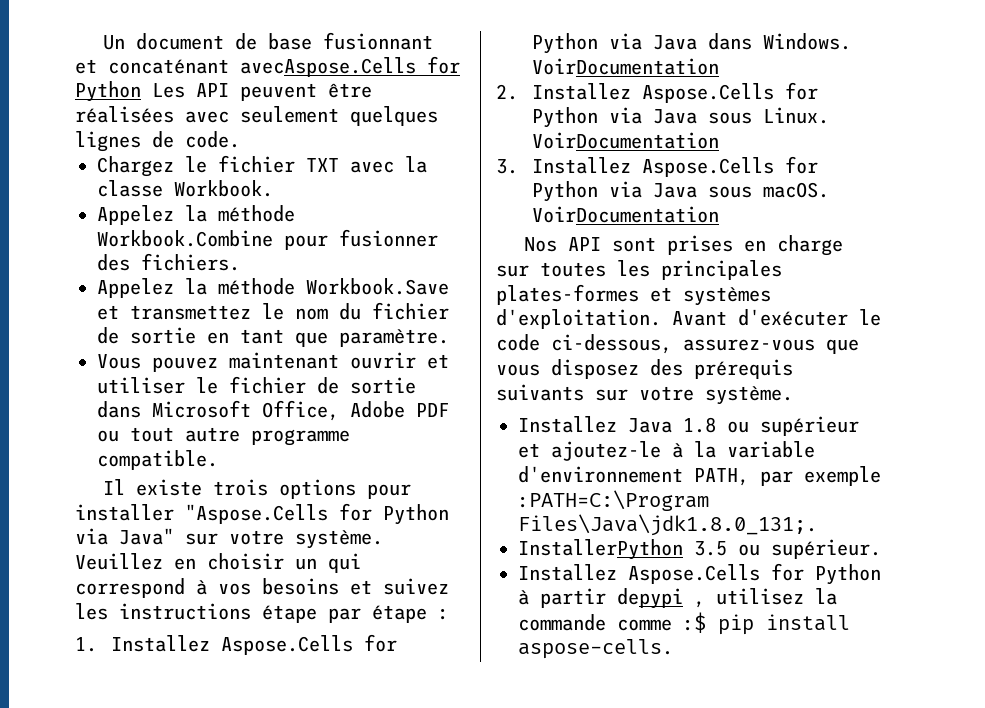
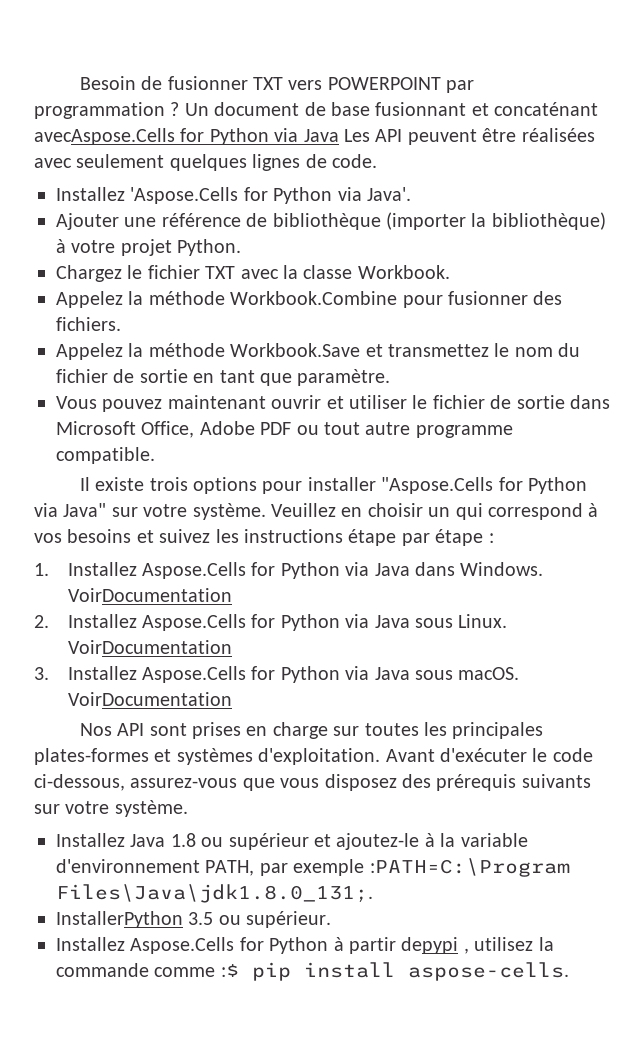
+ Besoin de fusionner TXT vers POWERPOINT par programmation ?
- Un document de base fusionnant et concaténant avecAspose.Cells for Python Les API peuvent être réalisées avec seulement quelques lignes de code.
+ Un document de base fusionnant et concaténant avecAspose.Cells for Python via Java Les API peuvent être réalisées avec seulement quelques lignes de code.
+ Installez 'Aspose.Cells for Python via Java'.
+ Ajouter une référence de bibliothèque (importer la bibliothèque) à votre projet Python.

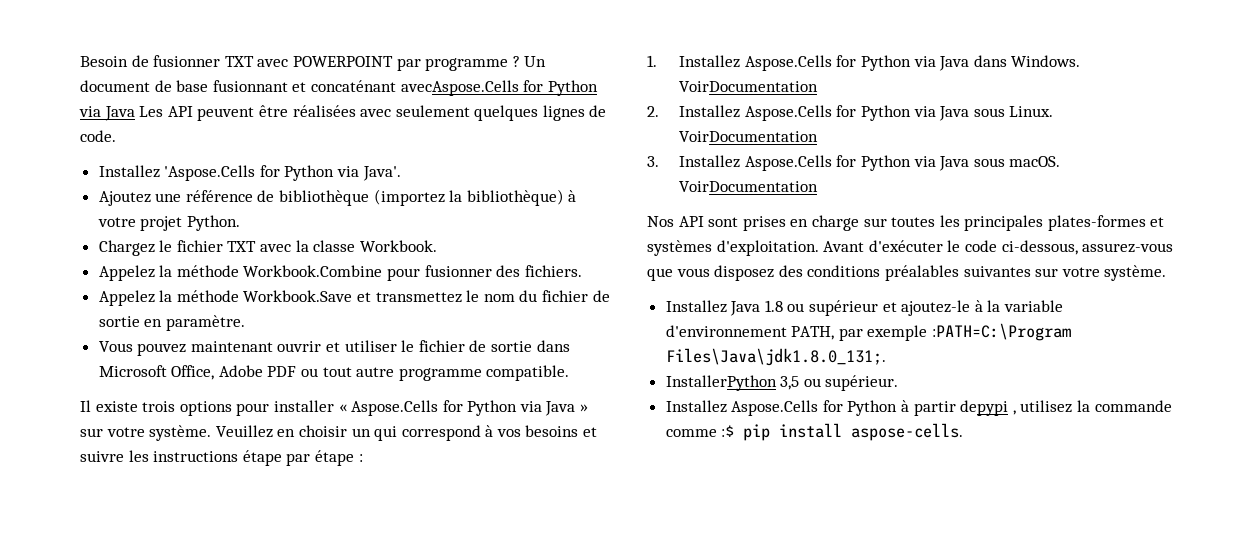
- Besoin de fusionner TXT vers POWERPOINT par programmation ?
+ Besoin de fusionner TXT avec POWERPOINT par programme ?
- Ajouter une référence de bibliothèque (importer la bibliothèque) à votre projet Python.
+ Ajoutez une référence de bibliothèque (importez la bibliothèque) à votre projet Python.
- Appelez la méthode Workbook.Save et transmettez le nom du fichier de sortie en tant que paramètre.
+ Appelez la méthode Workbook.Save et transmettez le nom du fichier de sortie en paramètre.
- Il existe trois options pour installer "Aspose.Cells for Python via Java" sur votre système.
+ Il existe trois options pour installer « Aspose.Cells for Python via Java » sur votre système.
- Veuillez en choisir un qui correspond à vos besoins et suivez les instructions étape par étape :
+ Veuillez en choisir un qui correspond à vos besoins et suivre les instructions étape par étape :
- Avant d'exécuter le code ci-dessous, assurez-vous que vous disposez des prérequis suivants sur votre système.
+ Avant d'exécuter le code ci-dessous, assurez-vous que vous disposez des conditions préalables suivantes sur votre système.
- InstallerPython 3.5 ou supérieur.
+ InstallerPython 3,5 ou supérieur.

